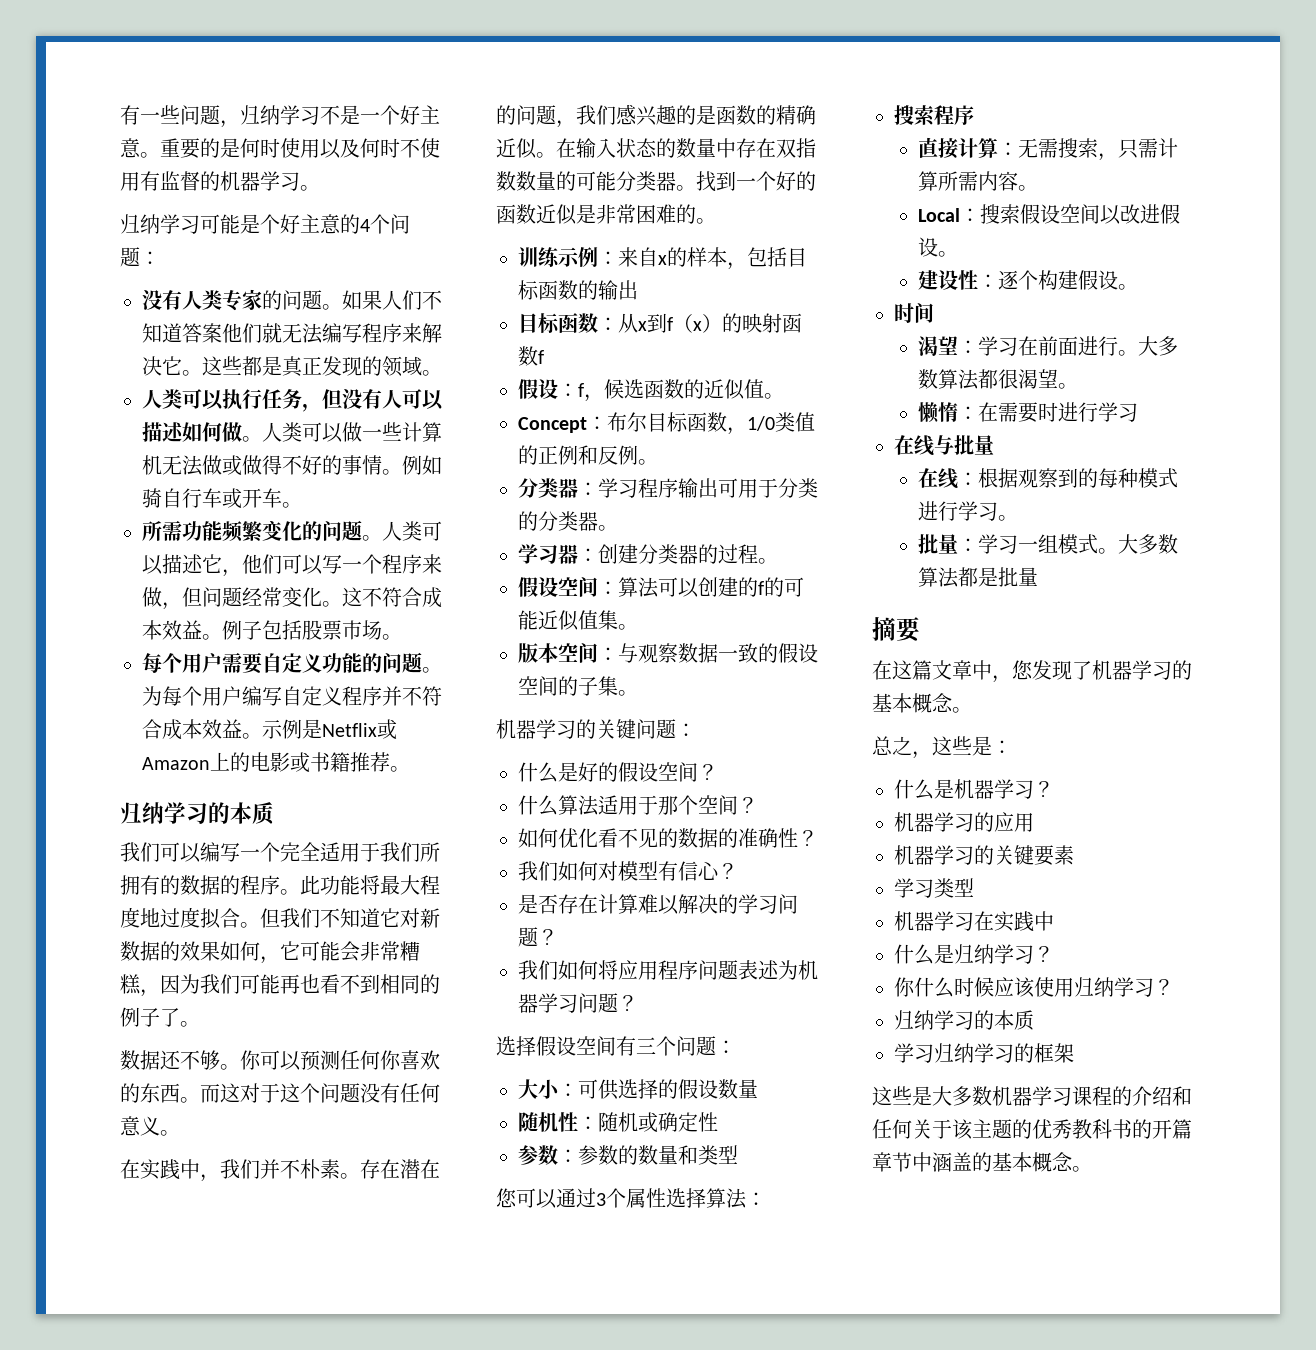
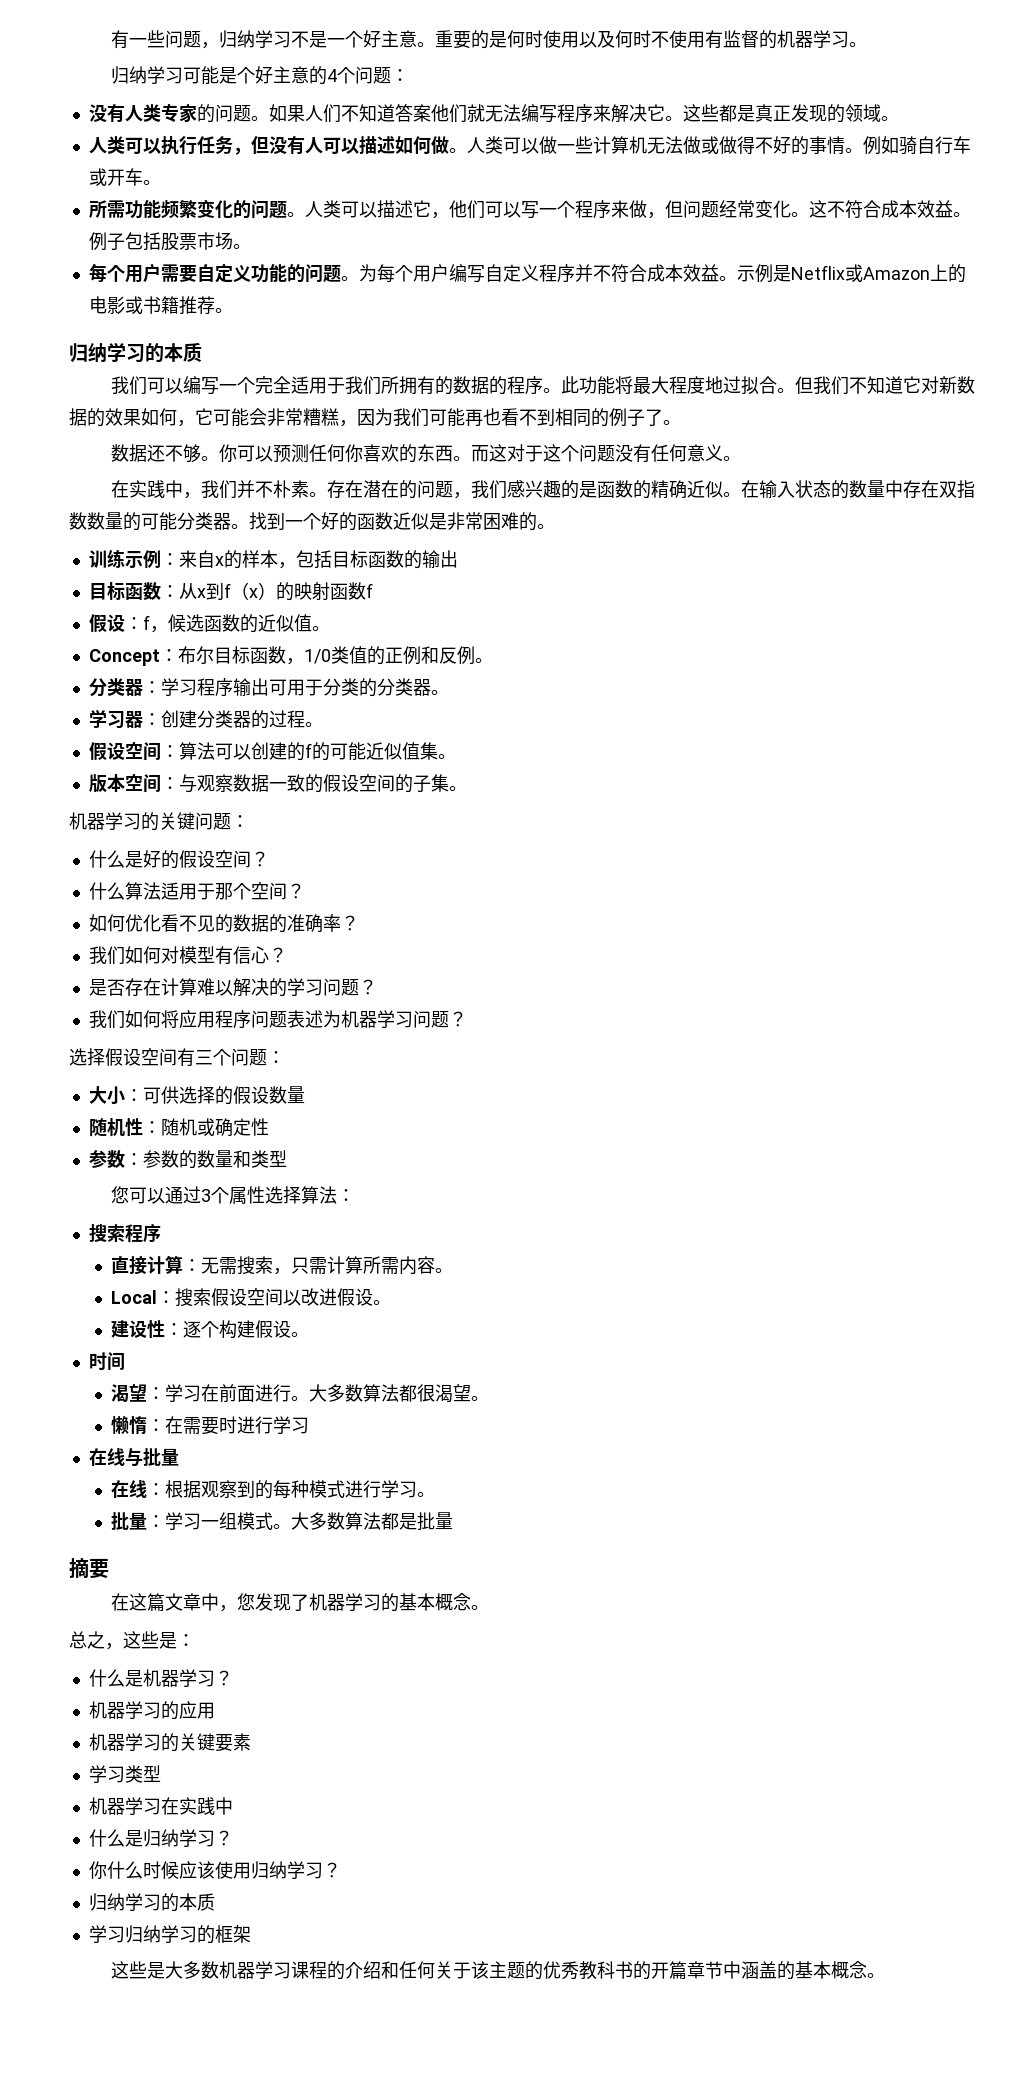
- 此功能将最大程度地过度拟合。
+ 此功能将最大程度地过拟合。
- 如何优化看不见的数据的准确性？
+ 如何优化看不见的数据的准确率？

